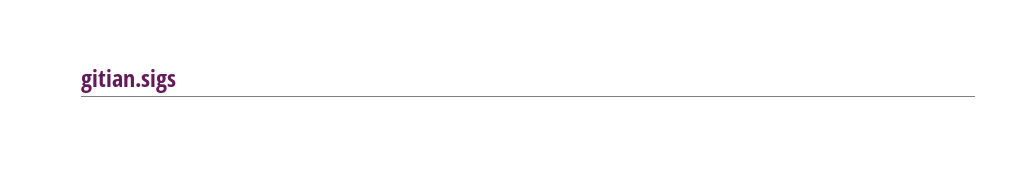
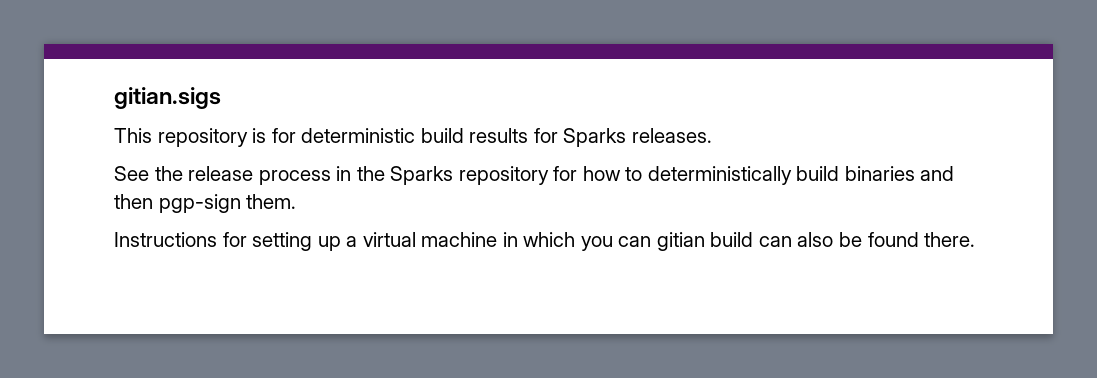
+ This repository is for deterministic build results for Sparks releases.
+ See the release process in the Sparks repository for how to deterministically build binaries and then pgp-sign them.
+ Instructions for setting up a virtual machine in which you can gitian build can also be found there.

